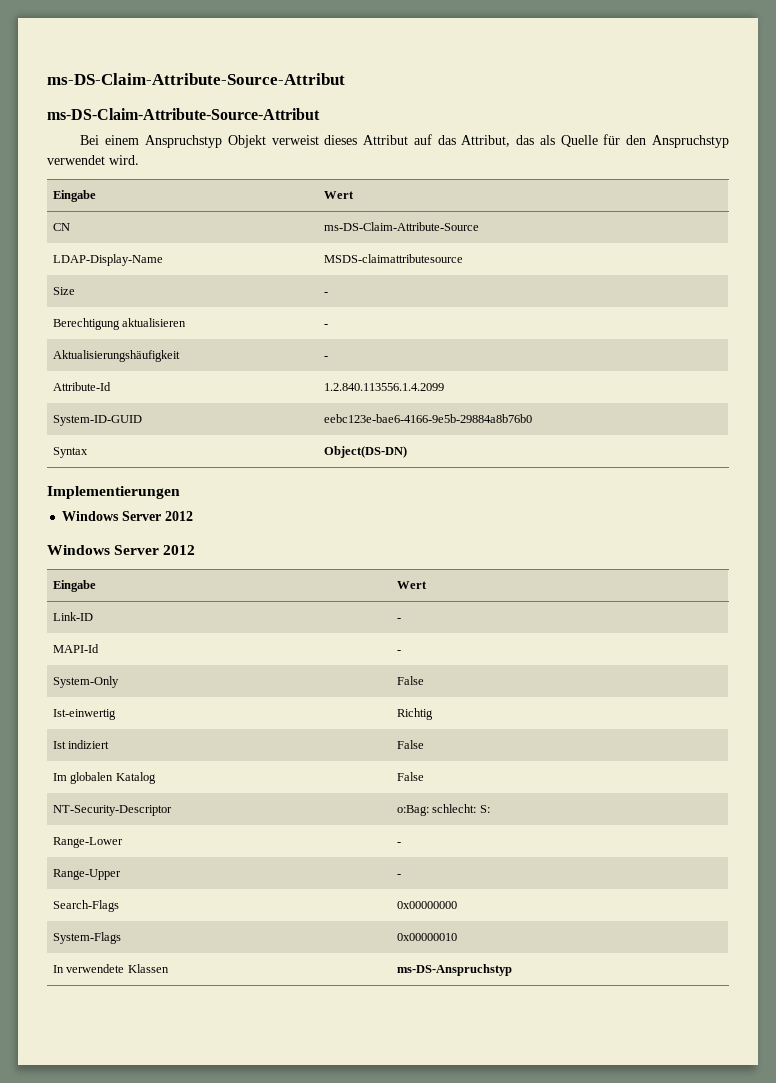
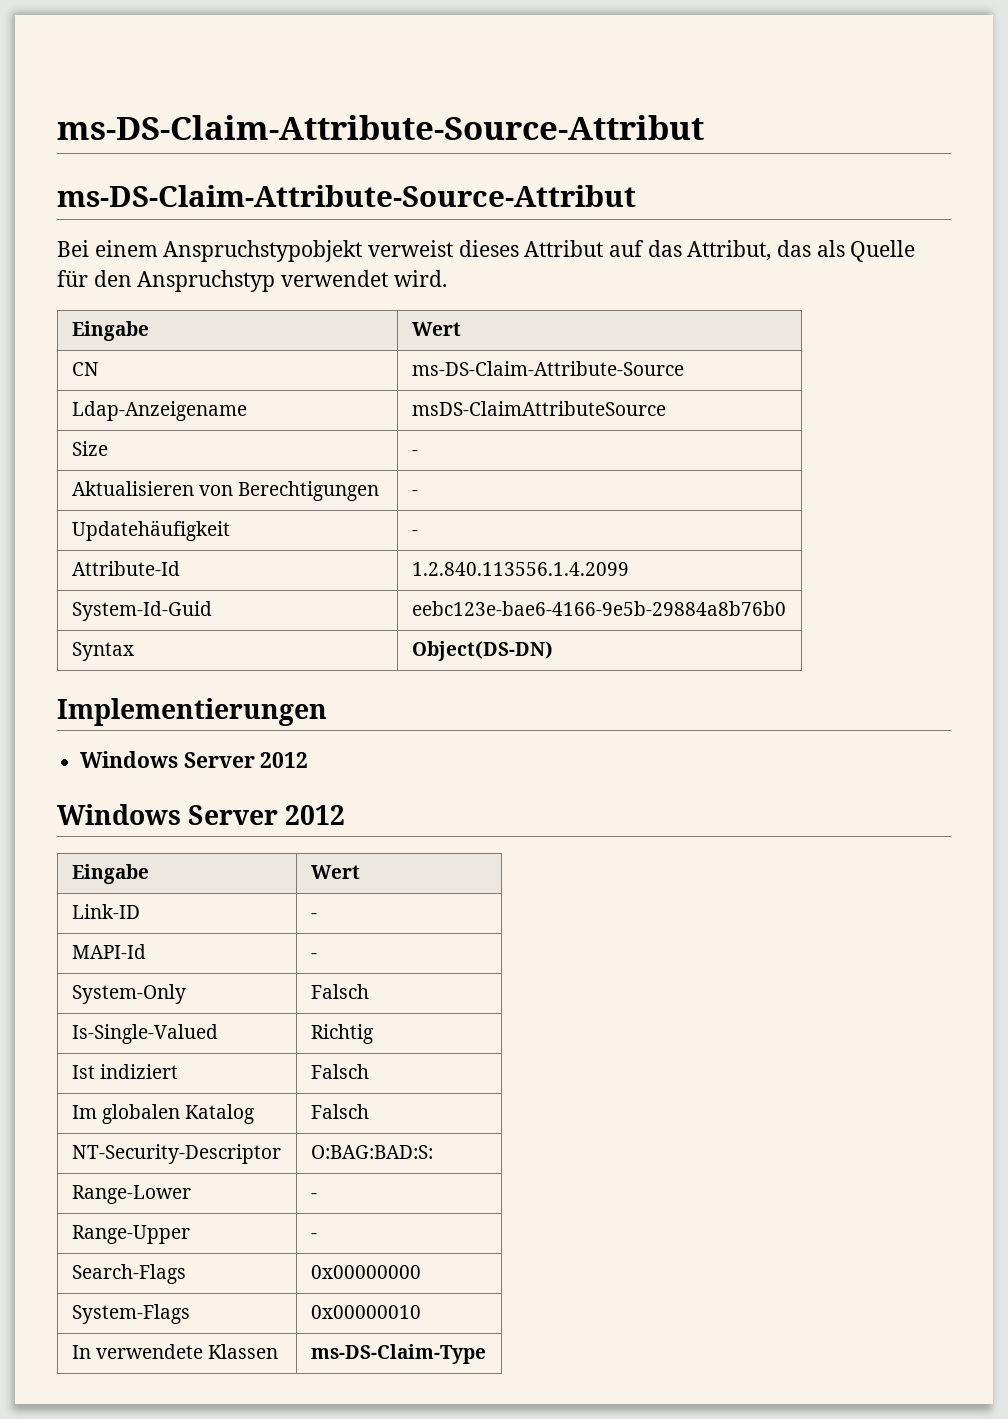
- Bei einem Anspruchstyp Objekt verweist dieses Attribut auf das Attribut, das als Quelle für den Anspruchstyp verwendet wird.
+ Bei einem Anspruchstypobjekt verweist dieses Attribut auf das Attribut, das als Quelle für den Anspruchstyp verwendet wird.
- LDAP-Display-Name | MSDS-claimattributesource
+ Ldap-Anzeigename | msDS-ClaimAttributeSource
- Berechtigung aktualisieren | -
- Aktualisierungshäufigkeit | -
+ Aktualisieren von Berechtigungen | -
+ Updatehäufigkeit | -
- System-ID-GUID | eebc123e-bae6-4166-9e5b-29884a8b76b0
+ System-Id-Guid | eebc123e-bae6-4166-9e5b-29884a8b76b0
- System-Only | False
- Ist-einwertig | Richtig
+ System-Only | Falsch
+ Is-Single-Valued | Richtig
- Ist indiziert | False
+ Ist indiziert | Falsch
- Im globalen Katalog | False
+ Im globalen Katalog | Falsch
- NT-Security-Descriptor | o:Bag: schlecht: S:
+ NT-Security-Descriptor | O:BAG:BAD:S:
- In verwendete Klassen | ms-DS-Anspruchstyp
+ In verwendete Klassen | ms-DS-Claim-Type

